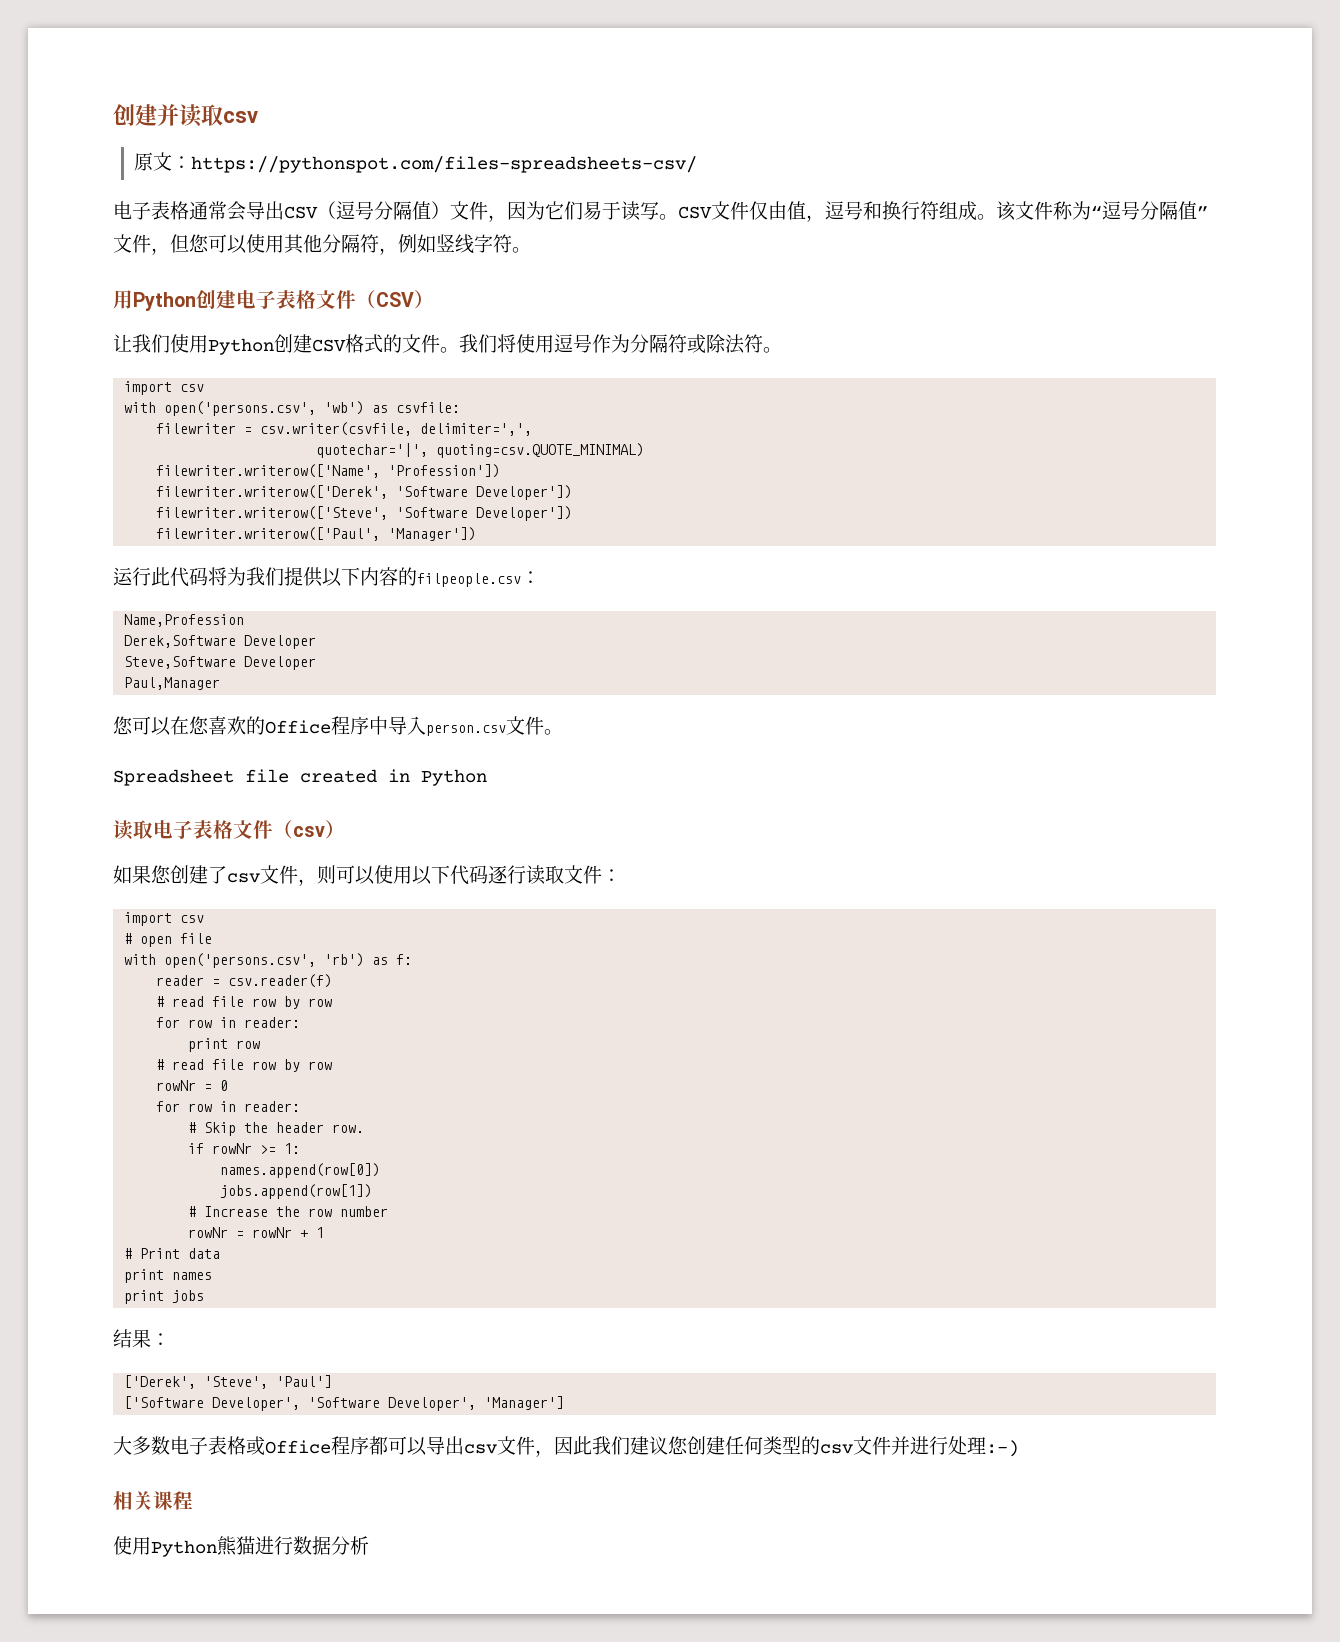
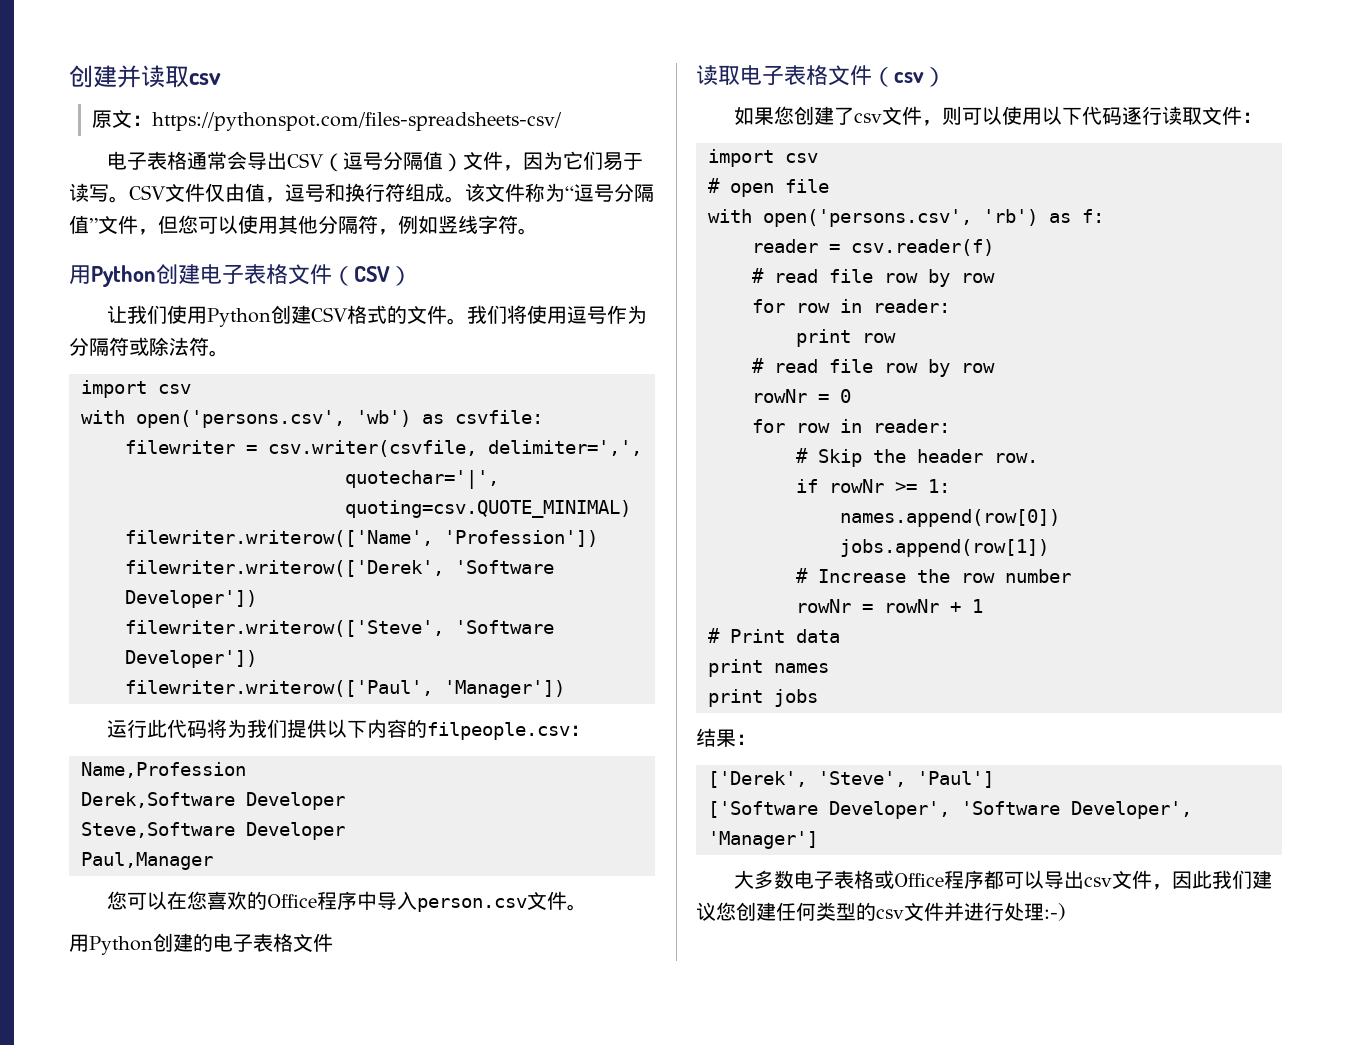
- Spreadsheet file created in Python
+ 用Python创建的电子表格文件
- 相关课程
- 使用Python熊猫进行数据分析

